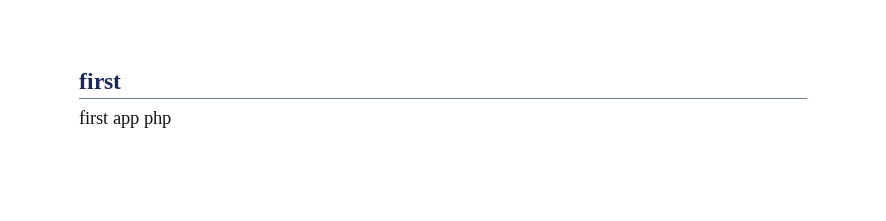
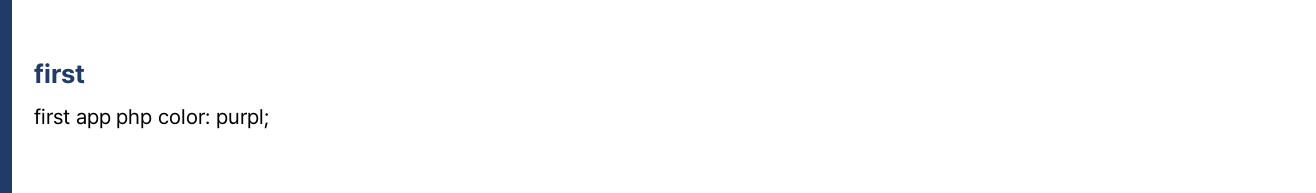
- first app php
+ first app php color: purpl;

